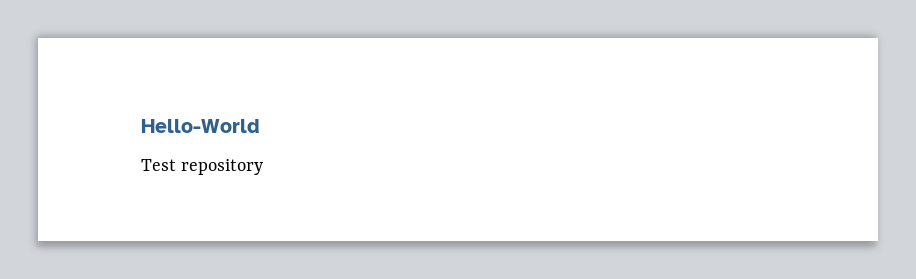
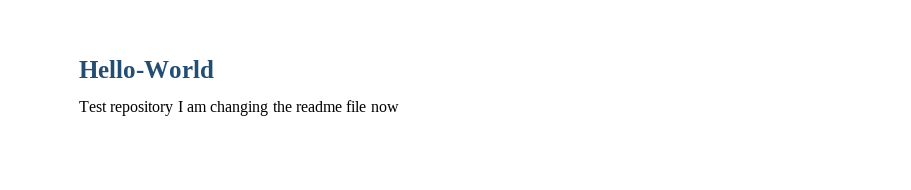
- Test repository
+ Test repository I am changing the readme file now

